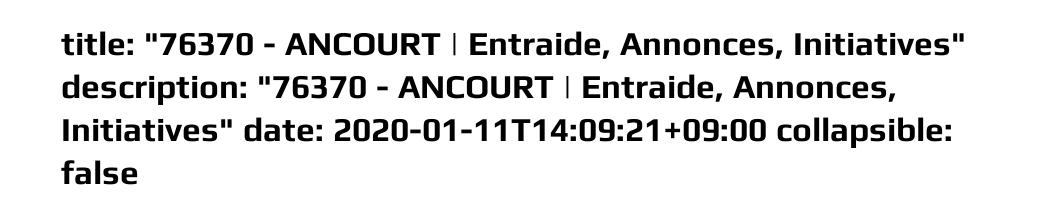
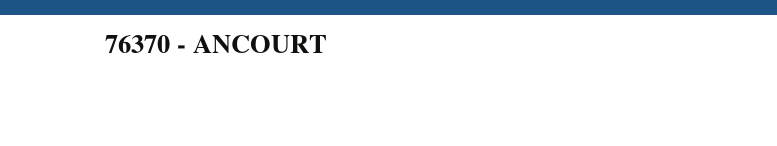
- title: "76370 - ANCOURT | Entraide, Annonces, Initiatives" description: "76370 - ANCOURT | Entraide, Annonces, Initiatives" date: 2020-01-11T14:09:21+09:00 collapsible: false
+ 76370 - ANCOURT

